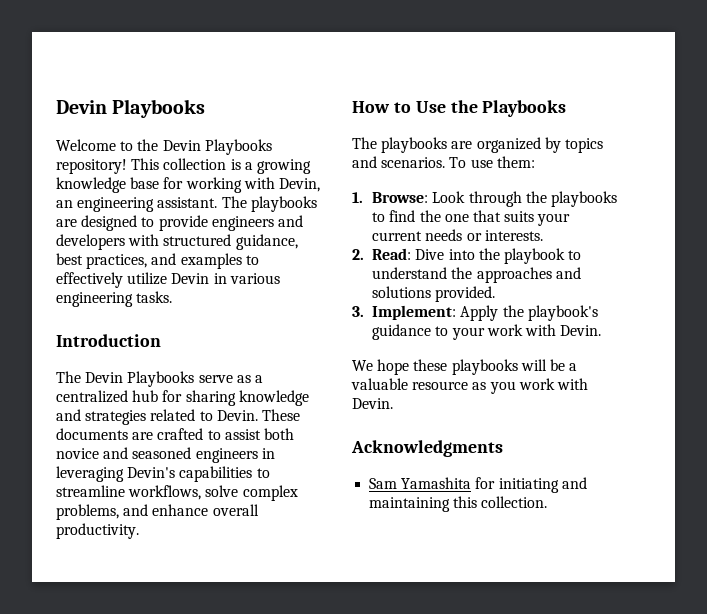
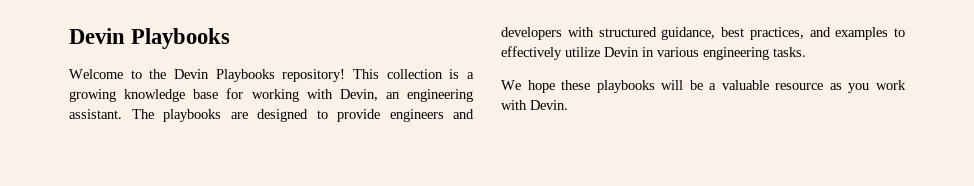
- Introduction
- The Devin Playbooks serve as a centralized hub for sharing knowledge and strategies related to Devin. These documents are crafted to assist both novice and seasoned engineers in leveraging Devin's capabilities to streamline workflows, solve complex problems, and enhance overall productivity.
- How to Use the Playbooks
- The playbooks are organized by topics and scenarios. To use them:
- 1. Browse: Look through the playbooks to find the one that suits your current needs or interests.
- 2. Read: Dive into the playbook to understand the approaches and solutions provided.
- 3. Implement: Apply the playbook's guidance to your work with Devin.
- Acknowledgments
- Sam Yamashita for initiating and maintaining this collection.

